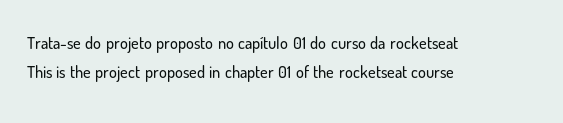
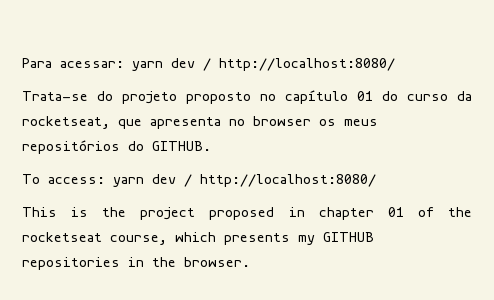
+ Para acessar: yarn dev / http://localhost:8080/
- Trata-se do projeto proposto no capítulo 01 do curso da rocketseat
+ Trata-se do projeto proposto no capítulo 01 do curso da rocketseat, que apresenta no browser os meus repositórios do GITHUB.
+ To access: yarn dev / http://localhost:8080/
- This is the project proposed in chapter 01 of the rocketseat course
+ This is the project proposed in chapter 01 of the rocketseat course, which presents my GITHUB repositories in the browser.

